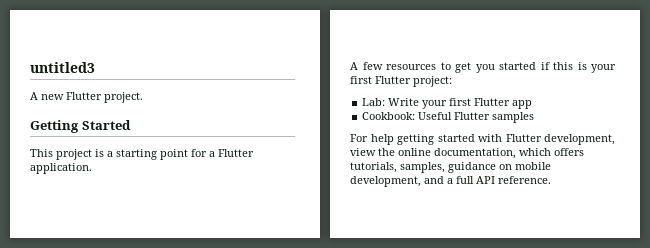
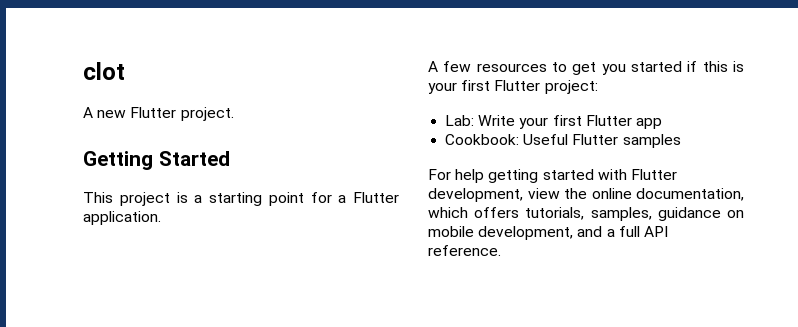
- untitled3
+ clot

